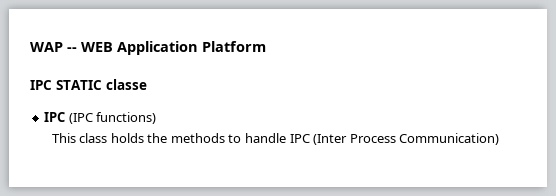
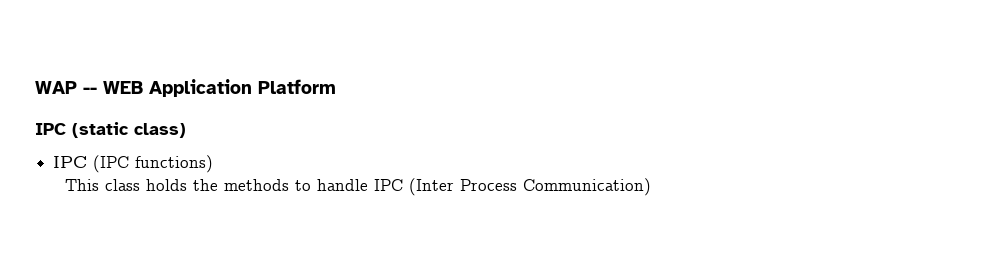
- IPC STATIC classe
+ IPC (static class)

